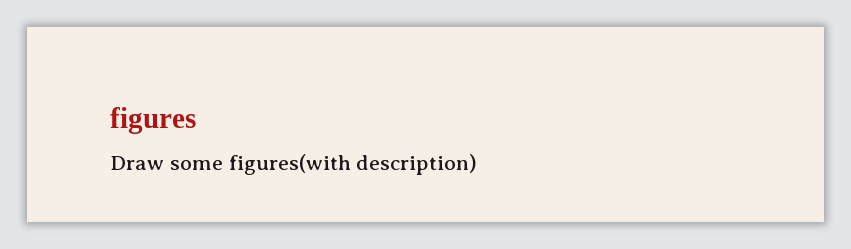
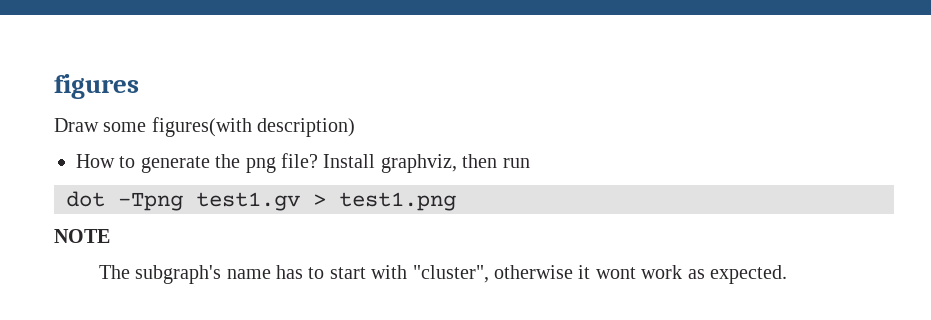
+ How to generate the png file? Install graphviz, then run
+ dot -Tpng test1.gv > test1.png
+ NOTE
+ The subgraph's name has to start with "cluster", otherwise it wont work as expected.

